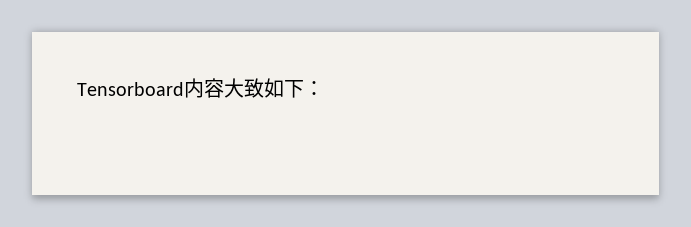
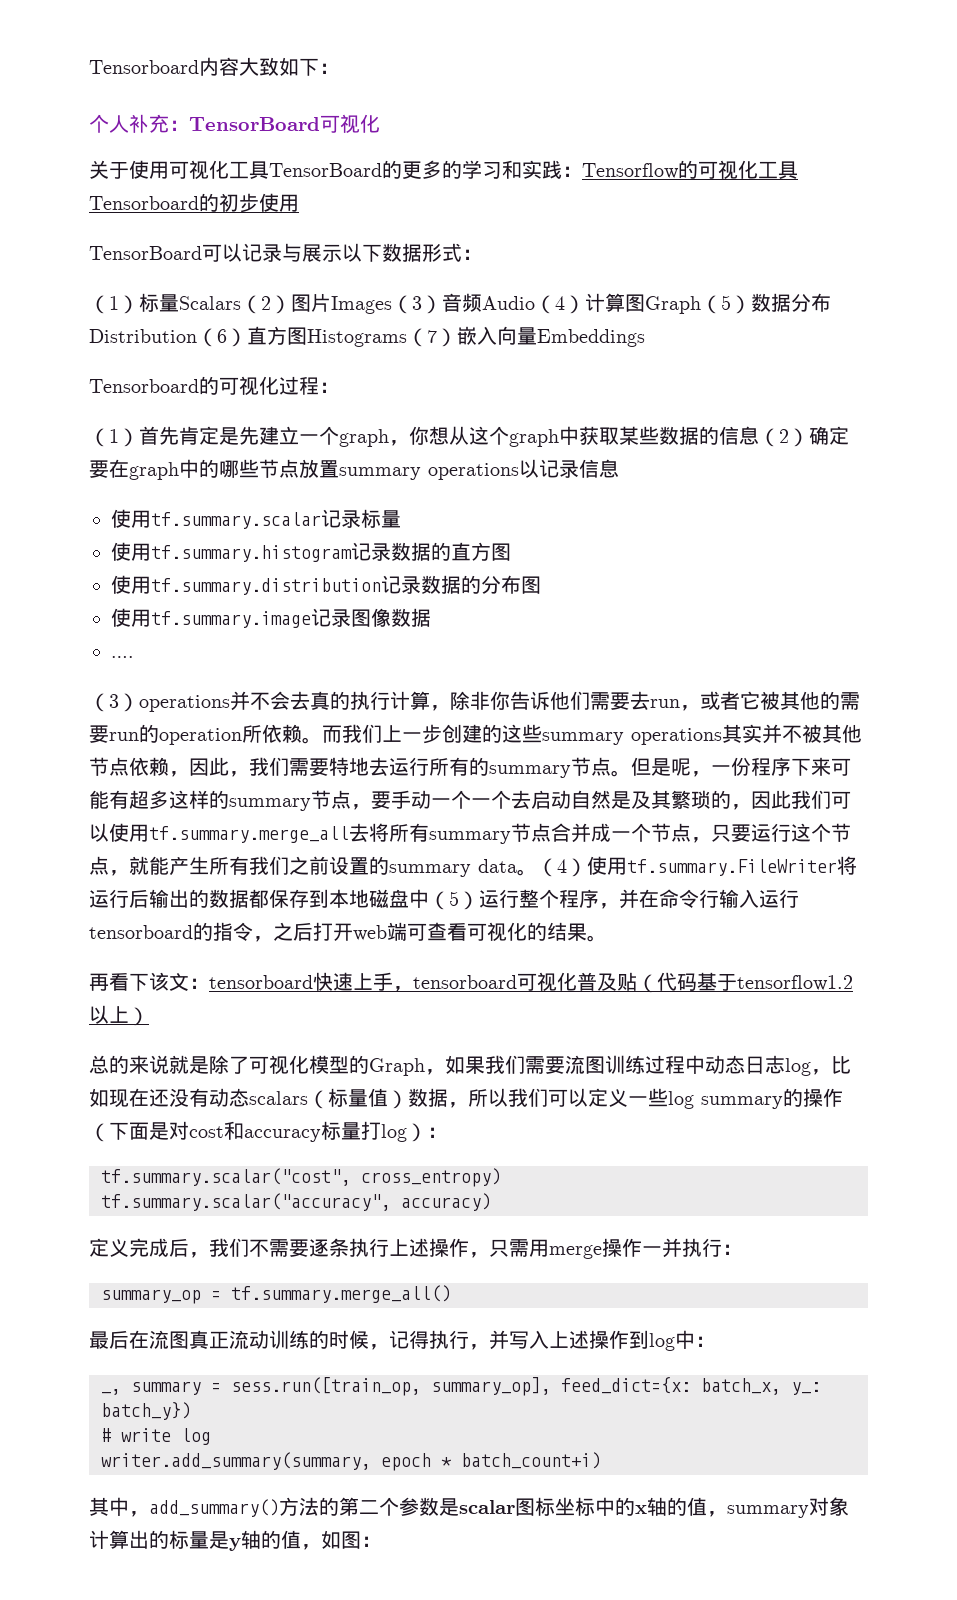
+ 个人补充：TensorBoard可视化
+ 关于使用可视化工具TensorBoard的更多的学习和实践：Tensorflow的可视化工具Tensorboard的初步使用
+ TensorBoard可以记录与展示以下数据形式：
+ （1）标量Scalars（2）图片Images（3）音频Audio（4）计算图Graph（5）数据分布Distribution（6）直方图Histograms（7）嵌入向量Embeddings
+ Tensorboard的可视化过程：
+ （1）首先肯定是先建立一个graph，你想从这个graph中获取某些数据的信息（2）确定要在graph中的哪些节点放置summary operations以记录信息
+ 使用tf.summary.scalar记录标量
+ 使用tf.summary.histogram记录数据的直方图
+ 使用tf.summary.distribution记录数据的分布图
+ 使用tf.summary.image记录图像数据
+ ….
+ （3）operations并不会去真的执行计算，除非你告诉他们需要去run，或者它被其他的需要run的operation所依赖。而我们上一步创建的这些summary operations其实并不被其他节点依赖，因此，我们需要特地去运行所有的summary节点。但是呢，一份程序下来可能有超多这样的summary节点，要手动一个一个去启动自然是及其繁琐的，因此我们可以使用tf.summary.merge_all去将所有summary节点合并成一个节点，只要运行这个节点，就能产生所有我们之前设置的summary data。（4）使用tf.summary.FileWriter将运行后输出的数据都保存到本地磁盘中（5）运行整个程序，并在命令行输入运行tensorboard的指令，之后打开web端可查看可视化的结果。
+ 再看下该文：tensorboard快速上手，tensorboard可视化普及贴（代码基于tensorflow1.2以上）
+ 总的来说就是除了可视化模型的Graph，如果我们需要流图训练过程中动态日志log，比如现在还没有动态scalars（标量值）数据，所以我们可以定义一些log summary的操作（下面是对cost和accuracy标量打log）：
+ tf.summary.scalar("cost", cross_entropy)
+ tf.summary.scalar("accuracy", accuracy)
+ 定义完成后，我们不需要逐条执行上述操作，只需用merge操作一并执行：
+ summary_op = tf.summary.merge_all()
+ 最后在流图真正流动训练的时候，记得执行，并写入上述操作到log中：
+ _, summary = sess.run([train_op, summary_op], feed_dict={x: batch_x, y_: batch_y})
+ # write log
+ writer.add_summary(summary, epoch * batch_count+i)
+ 其中，add_summary()方法的第二个参数是scalar图标坐标中的x轴的值，summary对象计算出的标量是y轴的值，如图：

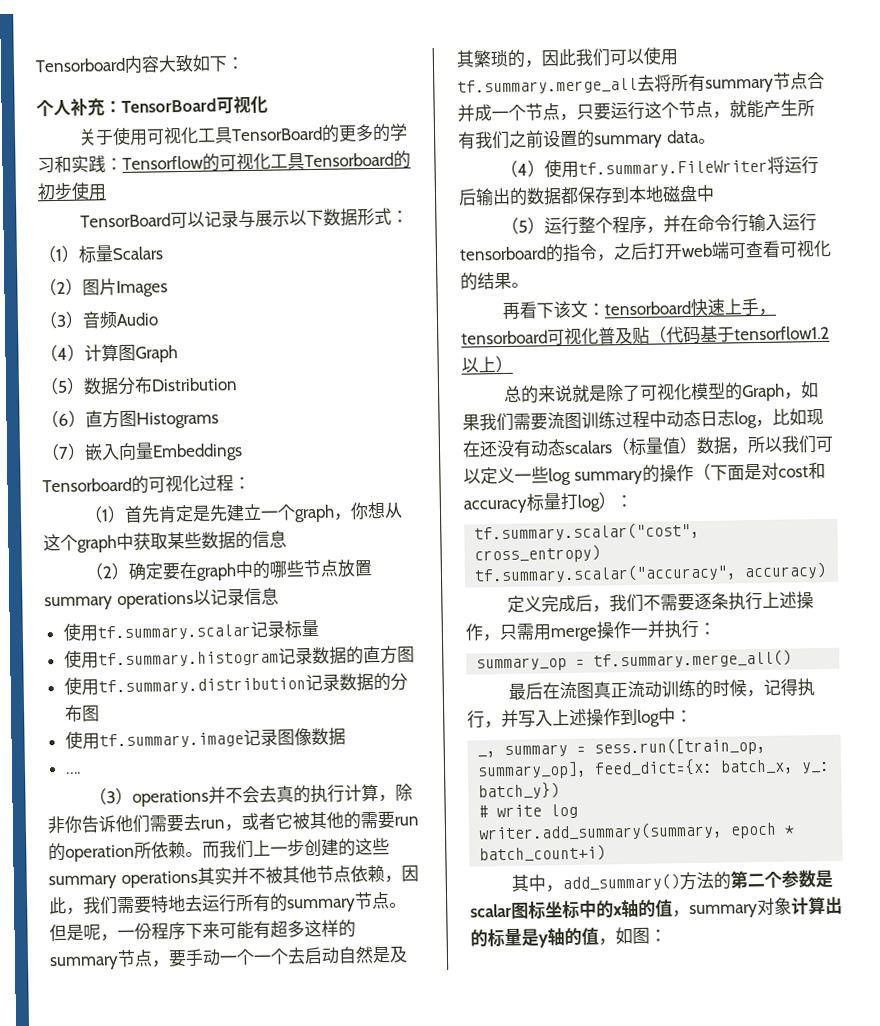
- （1）标量Scalars（2）图片Images（3）音频Audio（4）计算图Graph（5）数据分布Distribution（6）直方图Histograms（7）嵌入向量Embeddings
+ （1）标量Scalars
+ （2）图片Images
+ （3）音频Audio
+ （4）计算图Graph
+ （5）数据分布Distribution
+ （6）直方图Histograms
+ （7）嵌入向量Embeddings
- （1）首先肯定是先建立一个graph，你想从这个graph中获取某些数据的信息（2）确定要在graph中的哪些节点放置summary operations以记录信息
+ （1）首先肯定是先建立一个graph，你想从这个graph中获取某些数据的信息
+ （2）确定要在graph中的哪些节点放置summary operations以记录信息
- 但是呢，一份程序下来可能有超多这样的summary节点，要手动一个一个去启动自然是及其繁琐的，因此我们可以使用tf.summary.merge_all去将所有summary节点合并成一个节点，只要运行这个节点，就能产生所有我们之前设置的summary data。（4）使用tf.summary.FileWriter将运行后输出的数据都保存到本地磁盘中（5）运行整个程序，并在命令行输入运行tensorboard的指令，之后打开web端可查看可视化的结果。
+ 但是呢，一份程序下来可能有超多这样的summary节点，要手动一个一个去启动自然是及其繁琐的，因此我们可以使用tf.summary.merge_all去将所有summary节点合并成一个节点，只要运行这个节点，就能产生所有我们之前设置的summary data。
+ （4）使用tf.summary.FileWriter将运行后输出的数据都保存到本地磁盘中
+ （5）运行整个程序，并在命令行输入运行tensorboard的指令，之后打开web端可查看可视化的结果。

